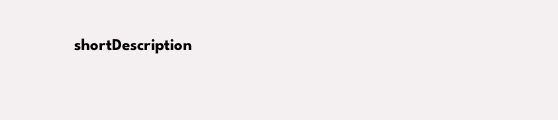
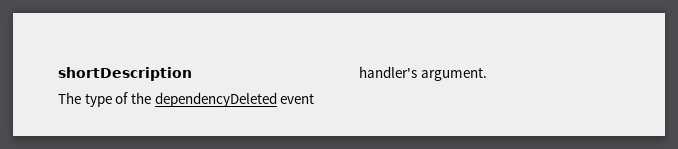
+ The type of the dependencyDeleted event handler's argument.

